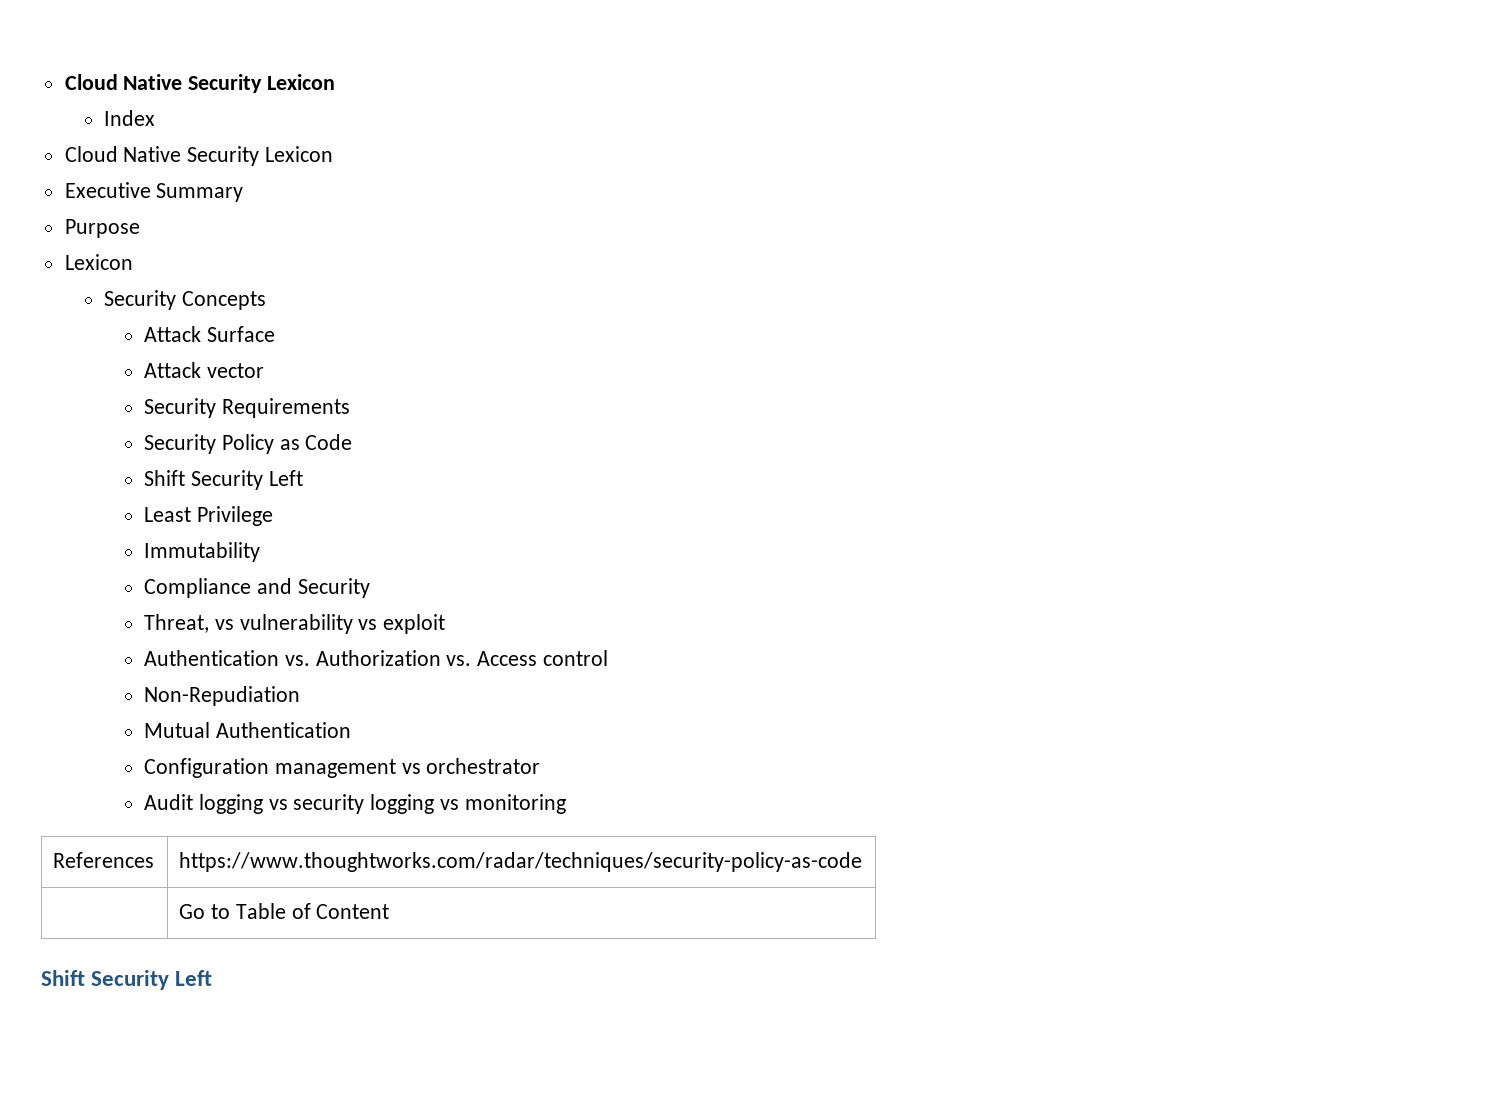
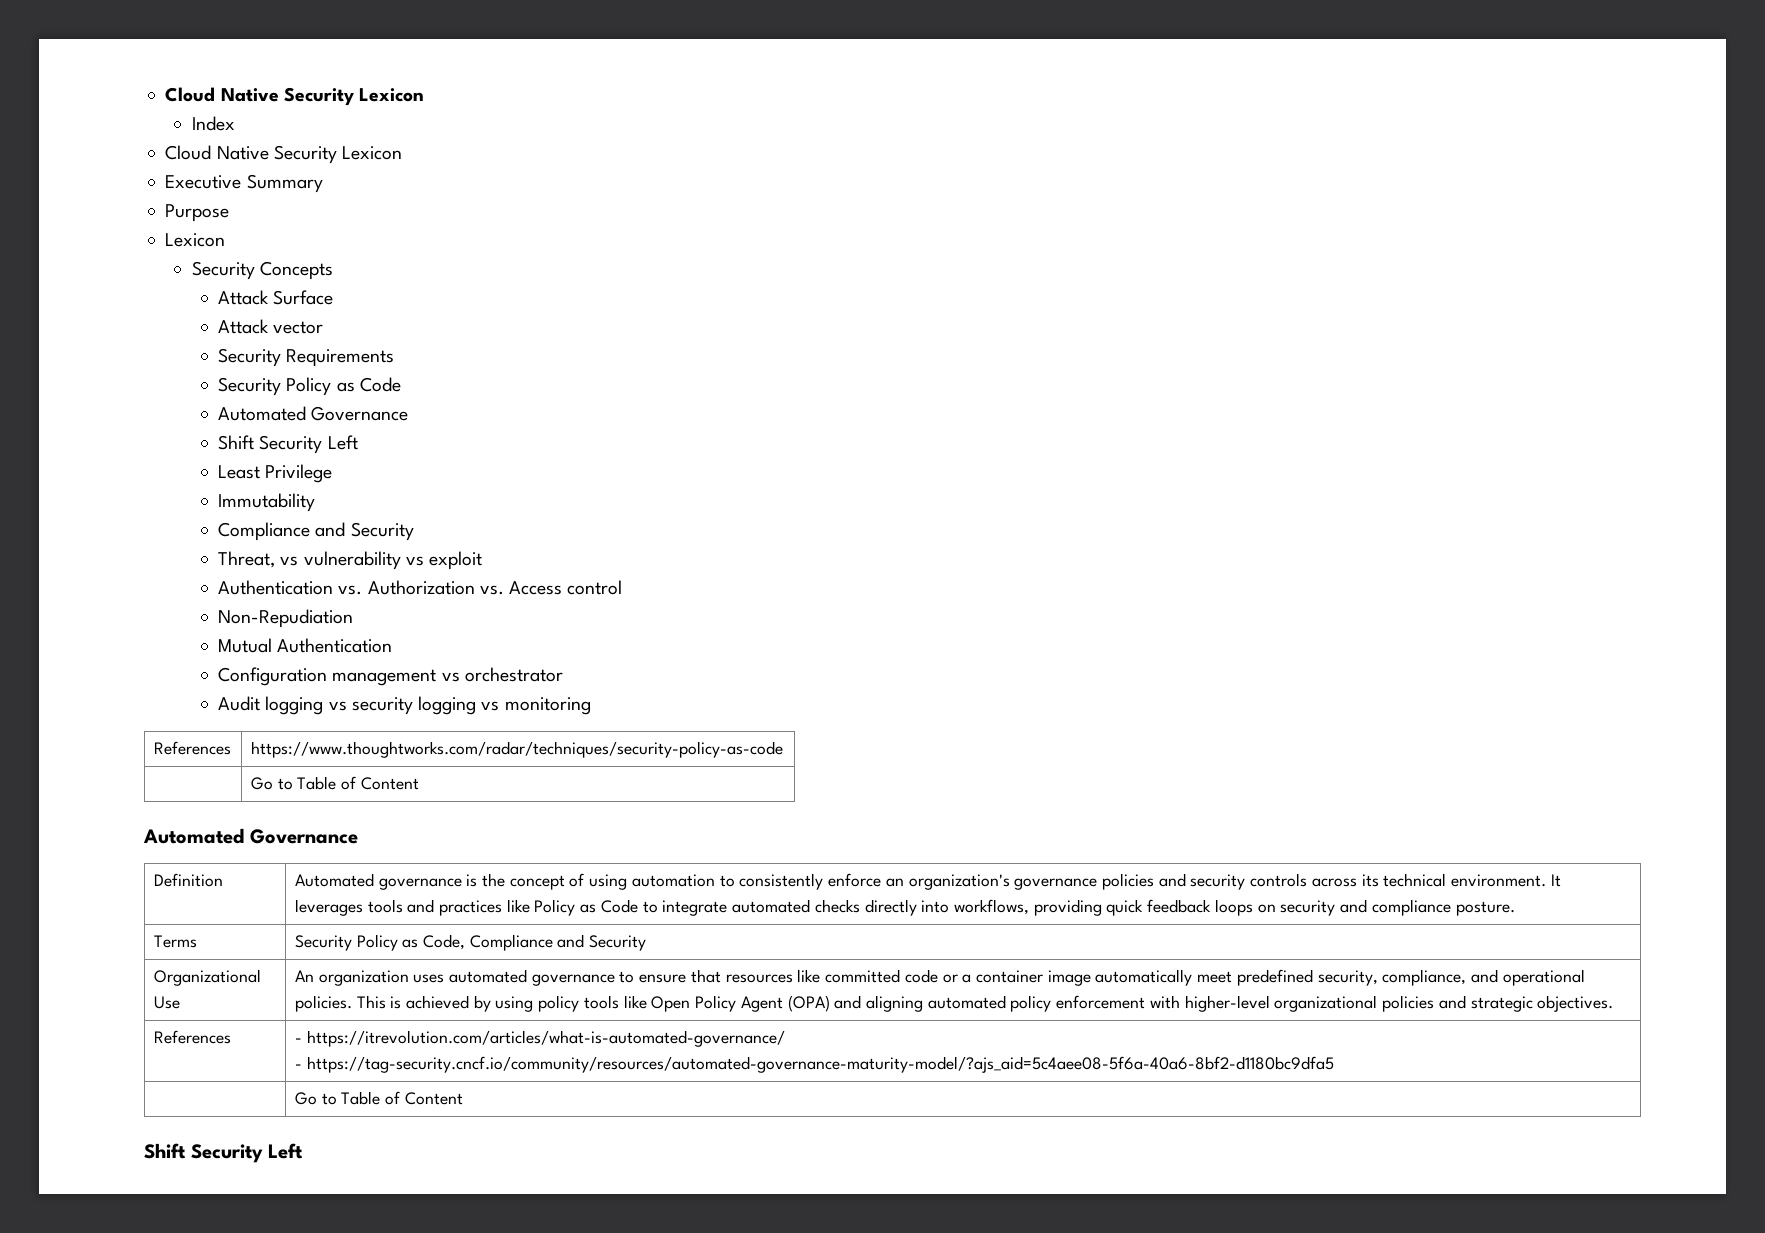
  Security Policy as Code
+ Automated Governance
  References | https://www.thoughtworks.com/radar/techniques/security-policy-as-code
+ | Go to Table of Content
+ Automated Governance
+ Definition | Automated governance is the concept of using automation to consistently enforce an organization's governance policies and security controls across its technical environment. It leverages tools and practices like Policy as Code to integrate automated checks directly into workflows, providing quick feedback loops on security and compliance posture.
+ Terms | Security Policy as Code, Compliance and Security
+ Organizational Use | An organization uses automated governance to ensure that resources like committed code or a container image automatically meet predefined security, compliance, and operational policies. This is achieved by using policy tools like Open Policy Agent (OPA) and aligning automated policy enforcement with higher-level organizational policies and strategic objectives.
+ References | - https://itrevolution.com/articles/what-is-automated-governance/
+ - https://tag-security.cncf.io/community/resources/automated-governance-maturity-model/?ajs_aid=5c4aee08-5f6a-40a6-8bf2-d1180bc9dfa5

